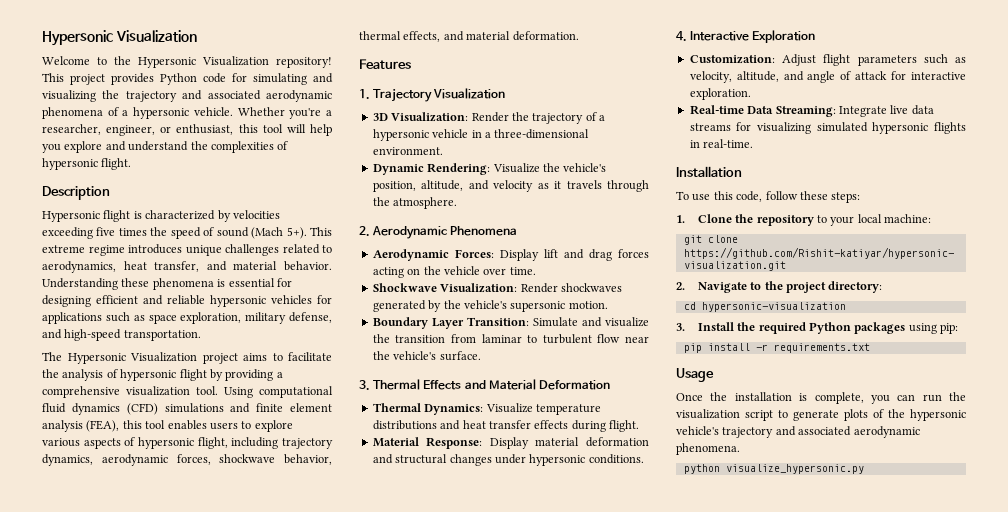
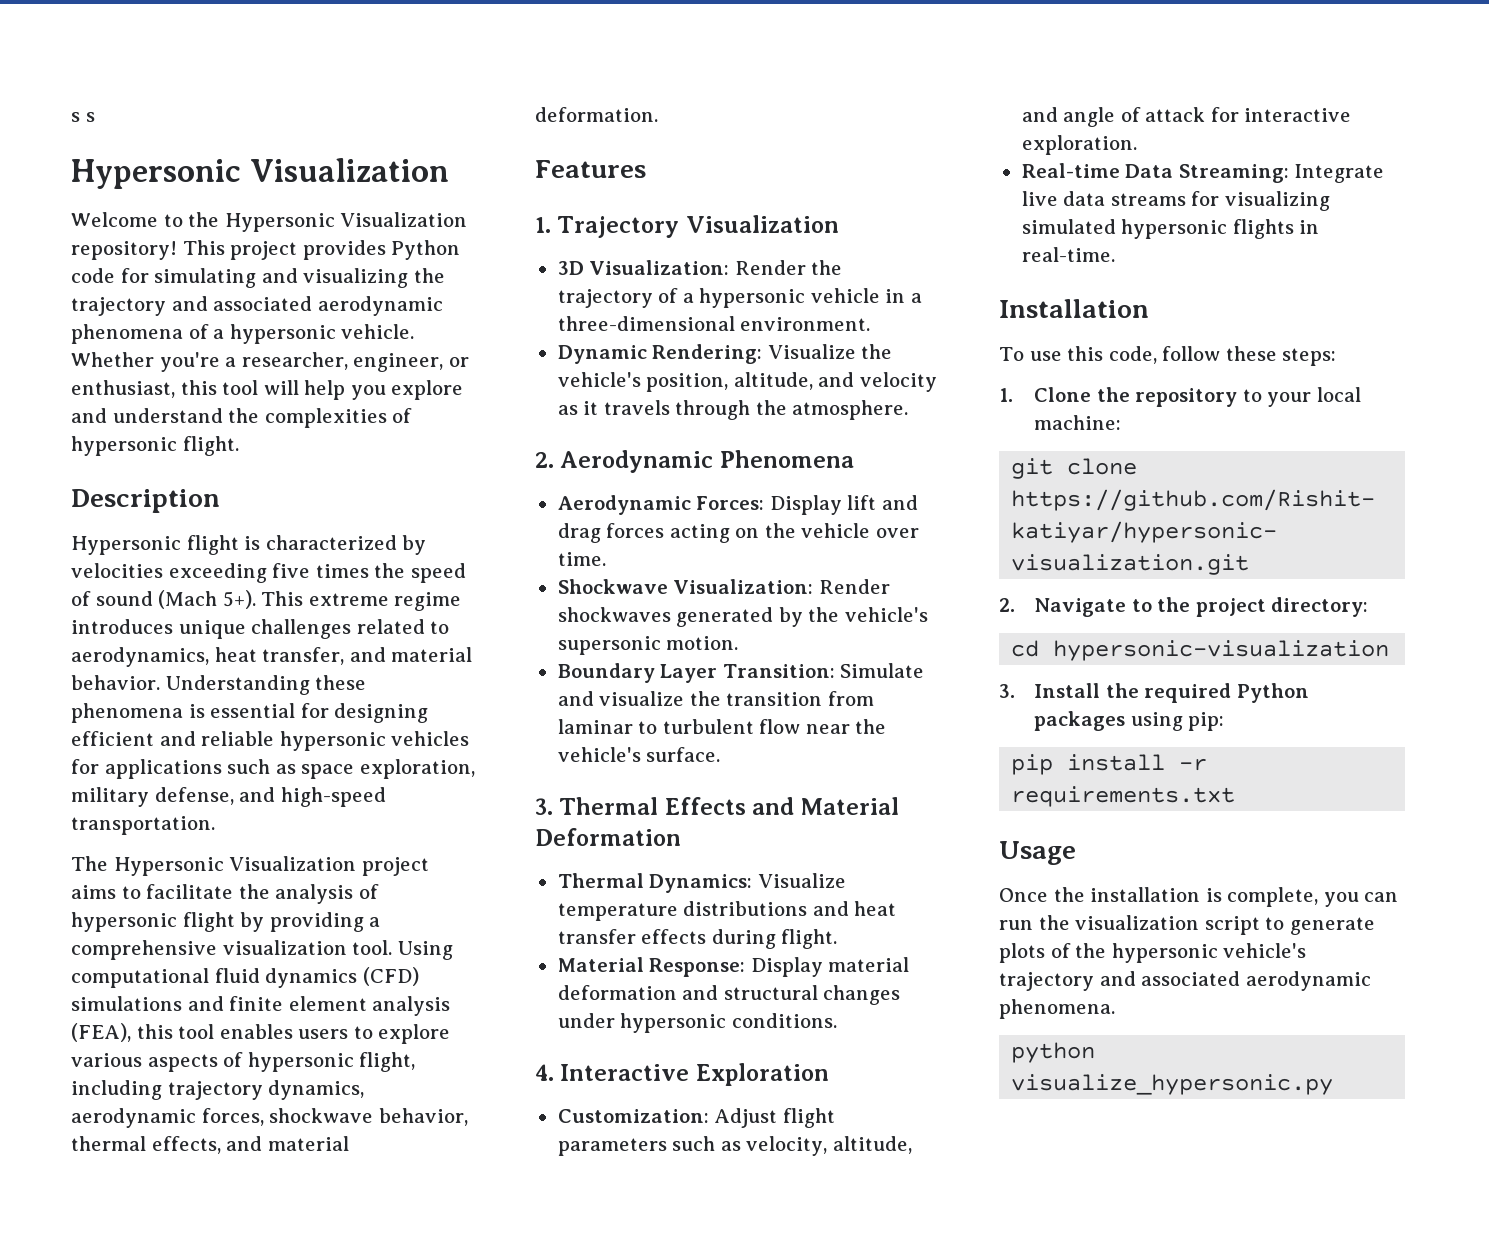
+ s s

